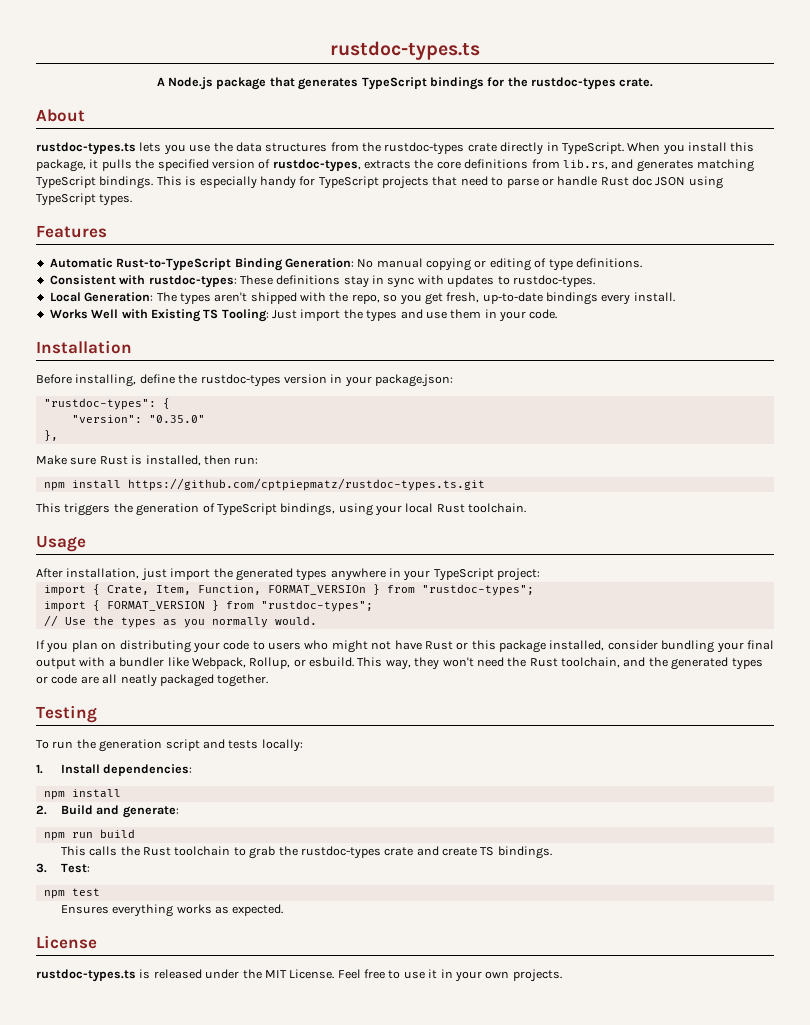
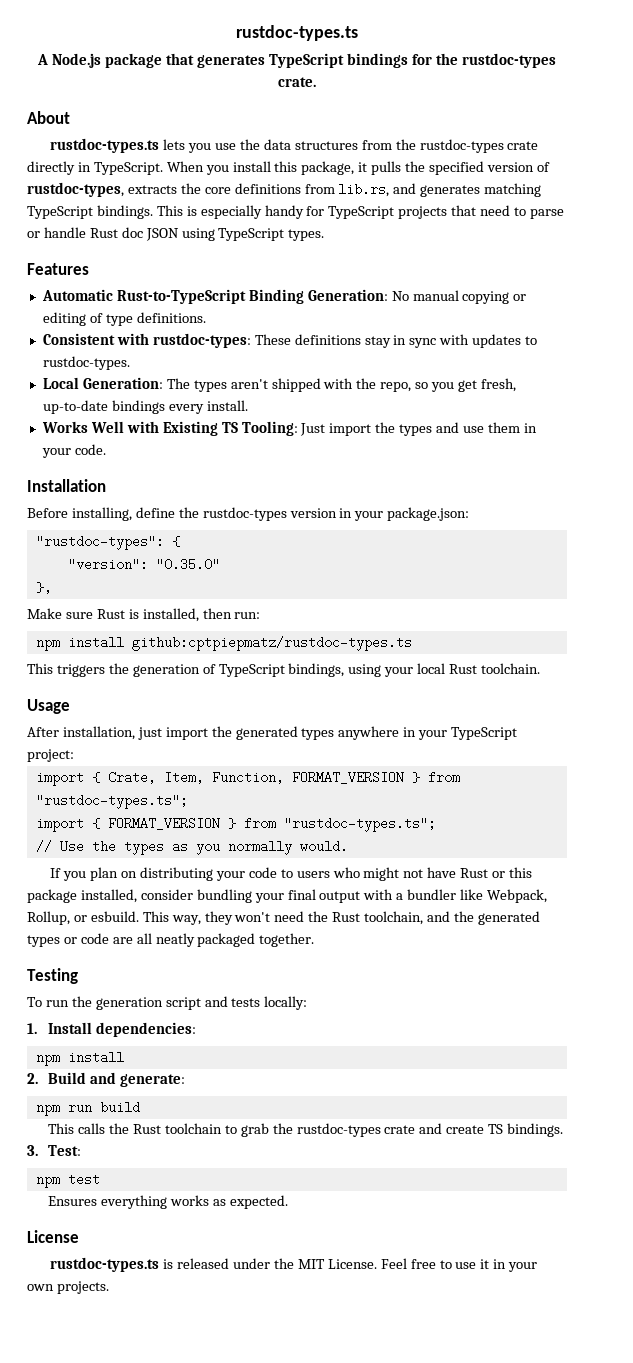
- npm install https://github.com/cptpiepmatz/rustdoc-types.ts.git
+ npm install github:cptpiepmatz/rustdoc-types.ts
- import { Crate, Item, Function, FORMAT_VERSIOn } from "rustdoc-types";
+ import { Crate, Item, Function, FORMAT_VERSION } from "rustdoc-types.ts";
- import { FORMAT_VERSION } from "rustdoc-types";
+ import { FORMAT_VERSION } from "rustdoc-types.ts";

